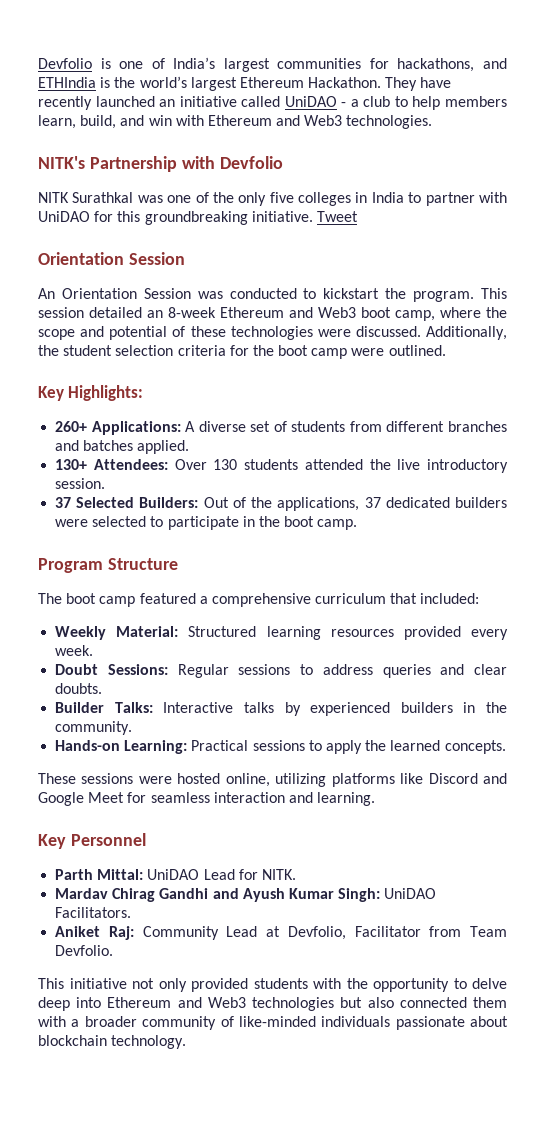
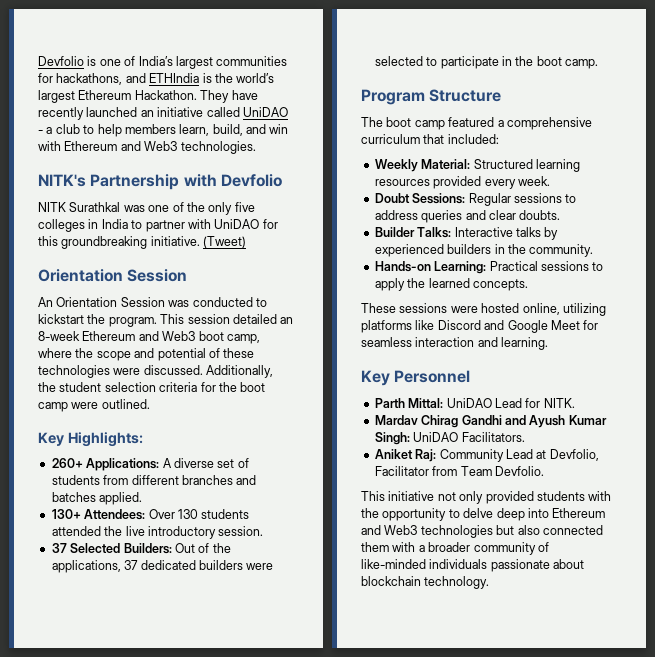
- Tweet
+ (Tweet)

